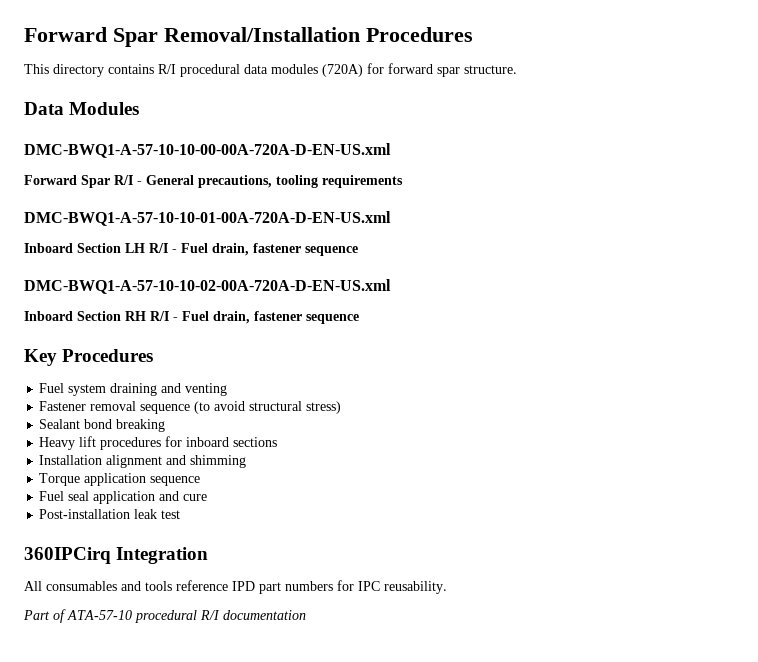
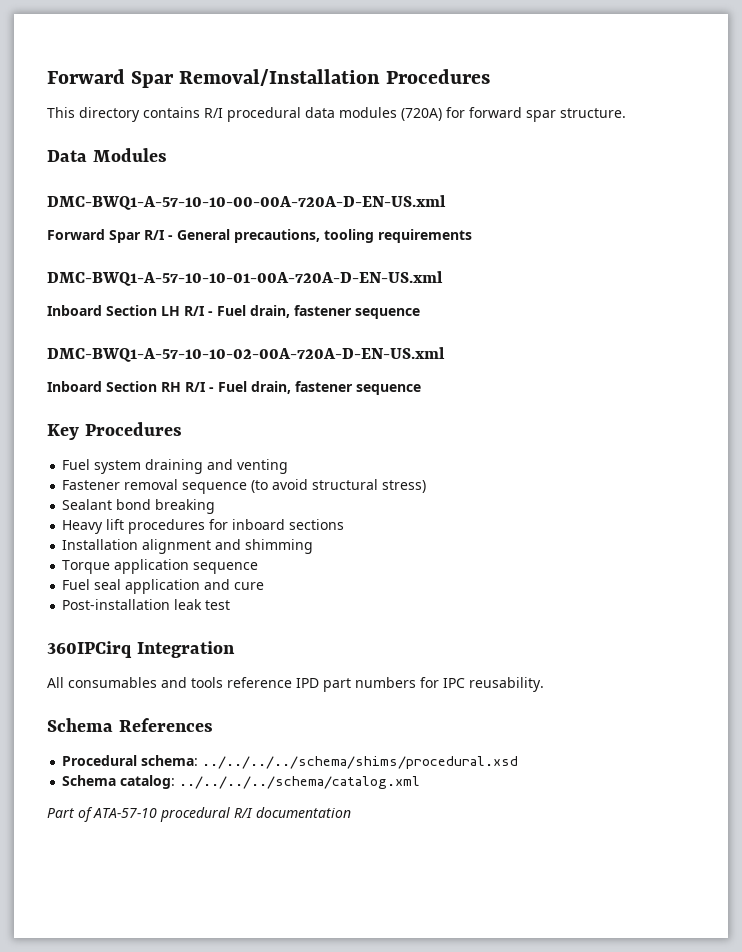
+ Schema References
+ Procedural schema: ../../../../schema/shims/procedural.xsd
+ Schema catalog: ../../../../schema/catalog.xml

